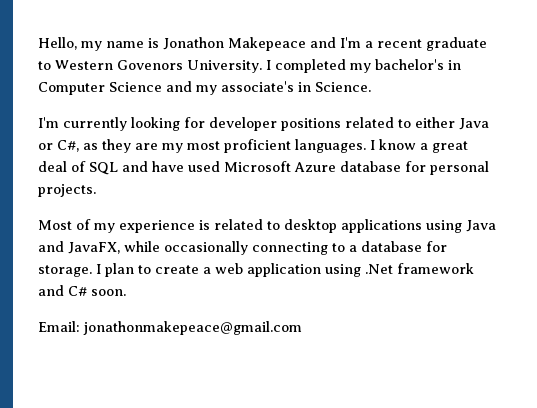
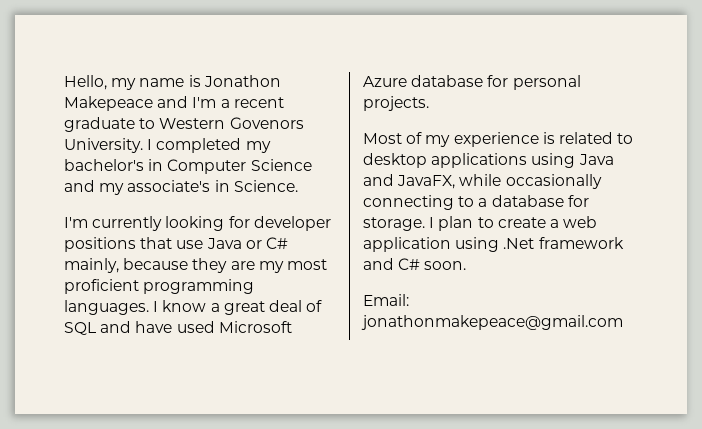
- I'm currently looking for developer positions related to either Java or C#, as they are my most proficient languages.
+ I'm currently looking for developer positions that use Java or C# mainly, because they are my most proficient programming languages.

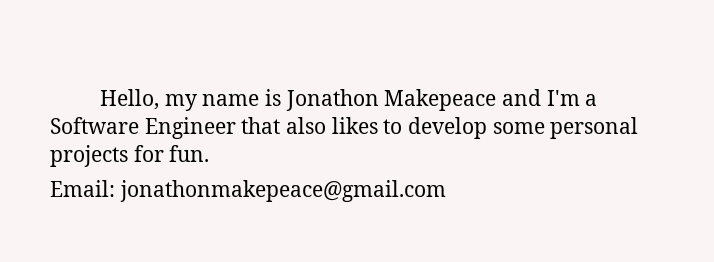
- Hello, my name is Jonathon Makepeace and I'm a recent graduate to Western Govenors University. I completed my bachelor's in Computer Science and my associate's in Science.
- I'm currently looking for developer positions that use Java or C# mainly, because they are my most proficient programming languages. I know a great deal of SQL and have used Microsoft Azure database for personal projects.
- Most of my experience is related to desktop applications using Java and JavaFX, while occasionally connecting to a database for storage. I plan to create a web application using .Net framework and C# soon.
+ Hello, my name is Jonathon Makepeace and I'm a Software Engineer that also likes to develop some personal projects for fun.

